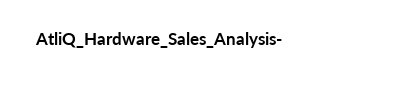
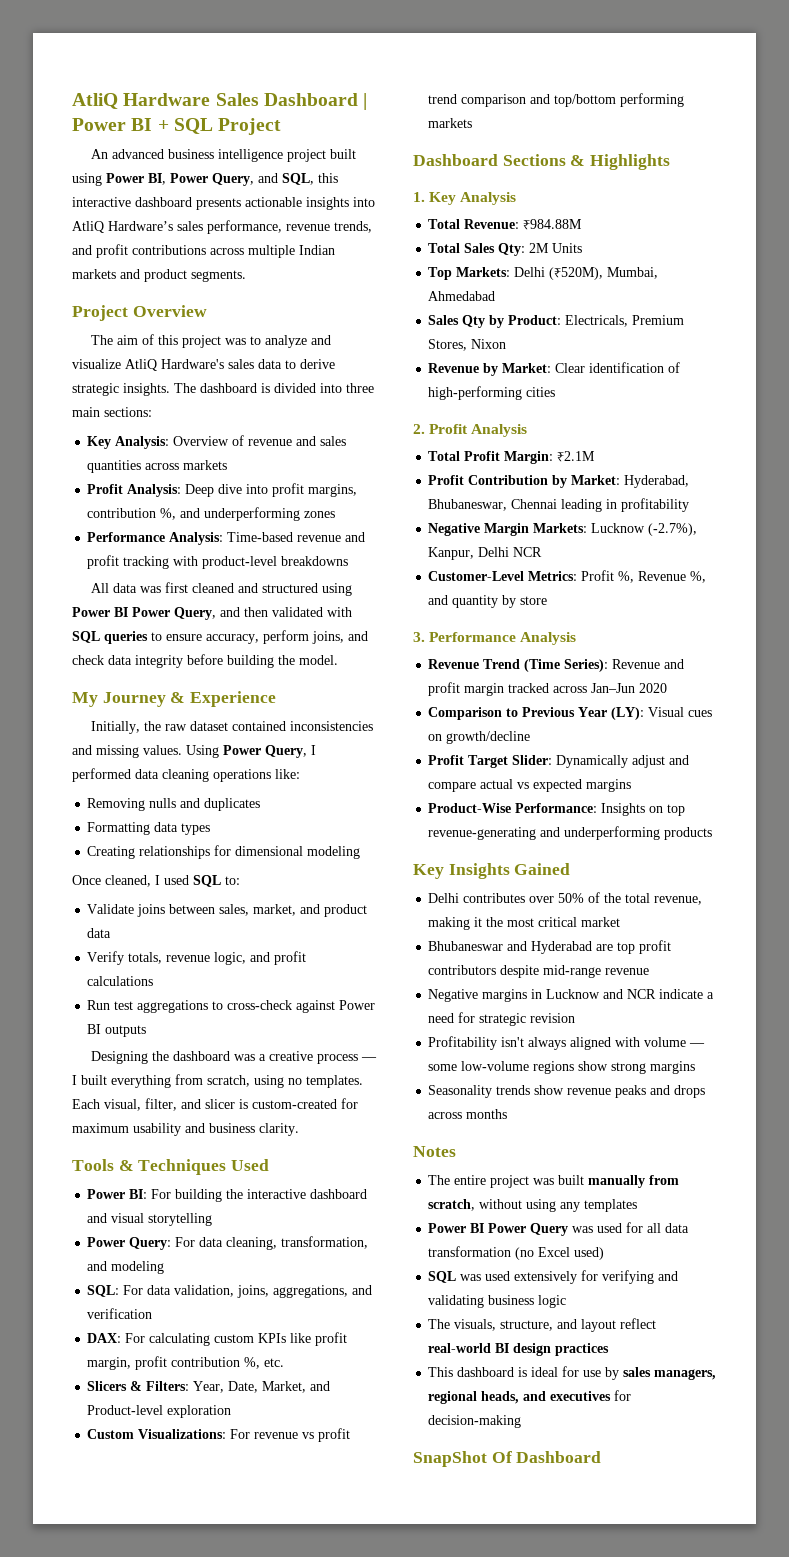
- AtliQ_Hardware_Sales_Analysis-
+ AtliQ Hardware Sales Dashboard | Power BI + SQL Project
+ An advanced business intelligence project built using Power BI, Power Query, and SQL, this interactive dashboard presents actionable insights into AtliQ Hardware’s sales performance, revenue trends, and profit contributions across multiple Indian markets and product segments.
+ Project Overview
+ The aim of this project was to analyze and visualize AtliQ Hardware's sales data to derive strategic insights. The dashboard is divided into three main sections:
+ Key Analysis: Overview of revenue and sales quantities across markets
+ Profit Analysis: Deep dive into profit margins, contribution %, and underperforming zones
+ Performance Analysis: Time-based revenue and profit tracking with product-level breakdowns
+ All data was first cleaned and structured using Power BI Power Query, and then validated with SQL queries to ensure accuracy, perform joins, and check data integrity before building the model.
+ My Journey & Experience
+ Initially, the raw dataset contained inconsistencies and missing values. Using Power Query, I performed data cleaning operations like:
+ Removing nulls and duplicates
+ Formatting data types
+ Creating relationships for dimensional modeling
+ Once cleaned, I used SQL to:
+ Validate joins between sales, market, and product data
+ Verify totals, revenue logic, and profit calculations
+ Run test aggregations to cross-check against Power BI outputs
+ Designing the dashboard was a creative process — I built everything from scratch, using no templates. Each visual, filter, and slicer is custom-created for maximum usability and business clarity.
+ Tools & Techniques Used
+ Power BI: For building the interactive dashboard and visual storytelling
+ Power Query: For data cleaning, transformation, and modeling
+ SQL: For data validation, joins, aggregations, and verification
+ DAX: For calculating custom KPIs like profit margin, profit contribution %, etc.
+ Slicers & Filters: Year, Date, Market, and Product-level exploration
+ Custom Visualizations: For revenue vs profit trend comparison and top/bottom performing markets
+ Dashboard Sections & Highlights
+ 1. Key Analysis
+ Total Revenue: ₹984.88M
+ Total Sales Qty: 2M Units
+ Top Markets: Delhi (₹520M), Mumbai, Ahmedabad
+ Sales Qty by Product: Electricals, Premium Stores, Nixon
+ Revenue by Market: Clear identification of high-performing cities
+ 2. Profit Analysis
+ Total Profit Margin: ₹2.1M
+ Profit Contribution by Market: Hyderabad, Bhubaneswar, Chennai leading in profitability
+ Negative Margin Markets: Lucknow (-2.7%), Kanpur, Delhi NCR
+ Customer-Level Metrics: Profit %, Revenue %, and quantity by store
+ 3. Performance Analysis
+ Revenue Trend (Time Series): Revenue and profit margin tracked across Jan–Jun 2020
+ Comparison to Previous Year (LY): Visual cues on growth/decline
+ Profit Target Slider: Dynamically adjust and compare actual vs expected margins
+ Product-Wise Performance: Insights on top revenue-generating and underperforming products
+ Key Insights Gained
+ Delhi contributes over 50% of the total revenue, making it the most critical market
+ Bhubaneswar and Hyderabad are top profit contributors despite mid-range revenue
+ Negative margins in Lucknow and NCR indicate a need for strategic revision
+ Profitability isn't always aligned with volume — some low-volume regions show strong margins
+ Seasonality trends show revenue peaks and drops across months
+ Notes
+ The entire project was built manually from scratch, without using any templates
+ Power BI Power Query was used for all data transformation (no Excel used)
+ SQL was used extensively for verifying and validating business logic
+ The visuals, structure, and layout reflect real-world BI design practices
+ This dashboard is ideal for use by sales managers, regional heads, and executives for decision-making
+ SnapShot Of Dashboard

